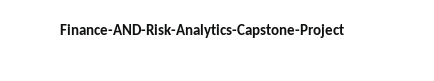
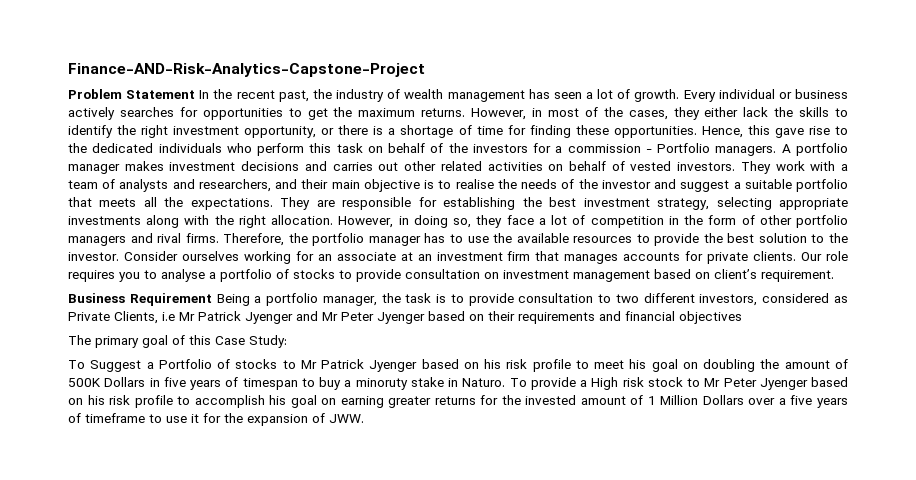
+ Problem Statement In the recent past, the industry of wealth management has seen a lot of growth. Every individual or business actively searches for opportunities to get the maximum returns. However, in most of the cases, they either lack the skills to identify the right investment opportunity, or there is a shortage of time for finding these opportunities. Hence, this gave rise to the dedicated individuals who perform this task on behalf of the investors for a commission - Portfolio managers. A portfolio manager makes investment decisions and carries out other related activities on behalf of vested investors. They work with a team of analysts and researchers, and their main objective is to realise the needs of the investor and suggest a suitable portfolio that meets all the expectations. They are responsible for establishing the best investment strategy, selecting appropriate investments along with the right allocation. However, in doing so, they face a lot of competition in the form of other portfolio managers and rival firms. Therefore, the portfolio manager has to use the available resources to provide the best solution to the investor. Consider ourselves working for an associate at an investment firm that manages accounts for private clients. Our role requires you to analyse a portfolio of stocks to provide consultation on investment management based on client’s requirement.
+ Business Requirement Being a portfolio manager, the task is to provide consultation to two different investors, considered as Private Clients, i.e Mr Patrick Jyenger and Mr Peter Jyenger based on their requirements and financial objectives
+ The primary goal of this Case Study:
+ To Suggest a Portfolio of stocks to Mr Patrick Jyenger based on his risk profile to meet his goal on doubling the amount of 500K Dollars in five years of timespan to buy a minoruty stake in Naturo. To provide a High risk stock to Mr Peter Jyenger based on his risk profile to accomplish his goal on earning greater returns for the invested amount of 1 Million Dollars over a five years of timeframe to use it for the expansion of JWW.

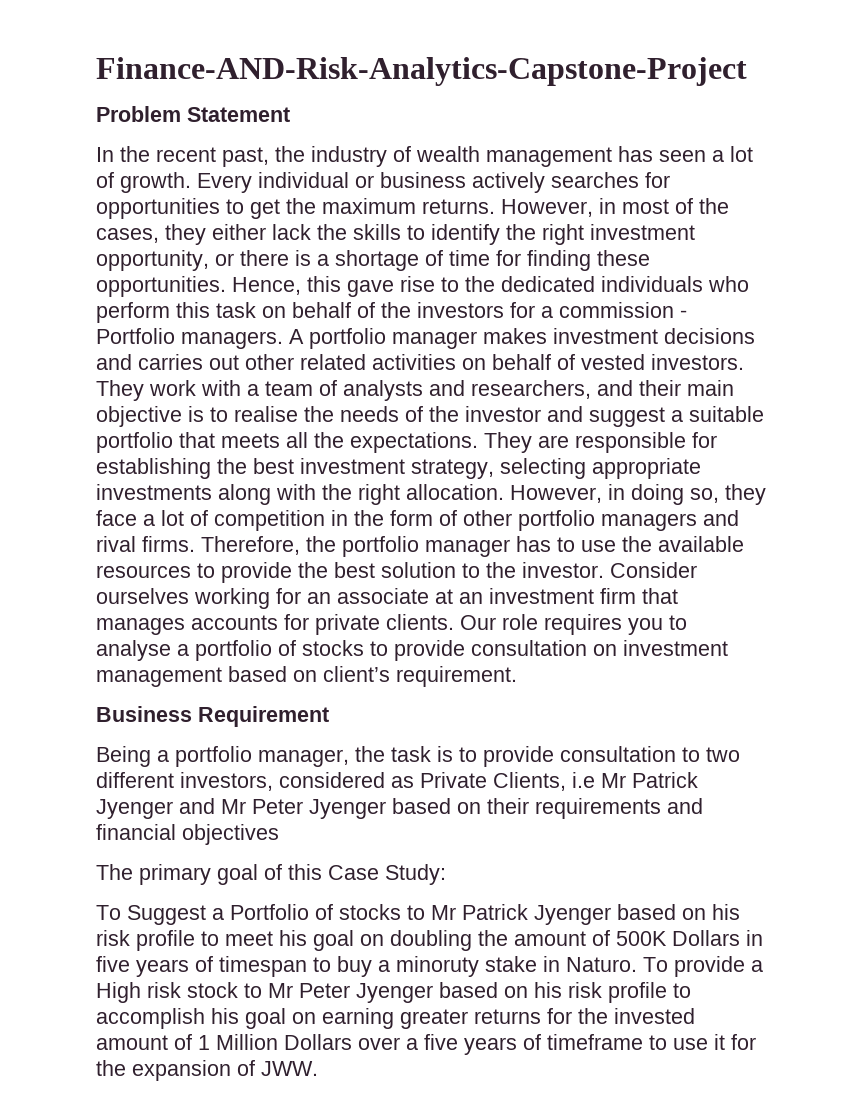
- Problem Statement In the recent past, the industry of wealth management has seen a lot of growth.
+ Problem Statement
+ In the recent past, the industry of wealth management has seen a lot of growth.
- Business Requirement Being a portfolio manager, the task is to provide consultation to two different investors, considered as Private Clients, i.e Mr Patrick Jyenger and Mr Peter Jyenger based on their requirements and financial objectives
+ Business Requirement
+ Being a portfolio manager, the task is to provide consultation to two different investors, considered as Private Clients, i.e Mr Patrick Jyenger and Mr Peter Jyenger based on their requirements and financial objectives

